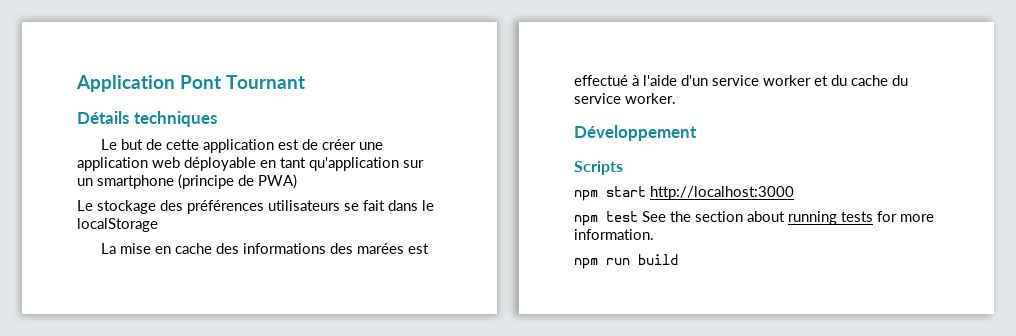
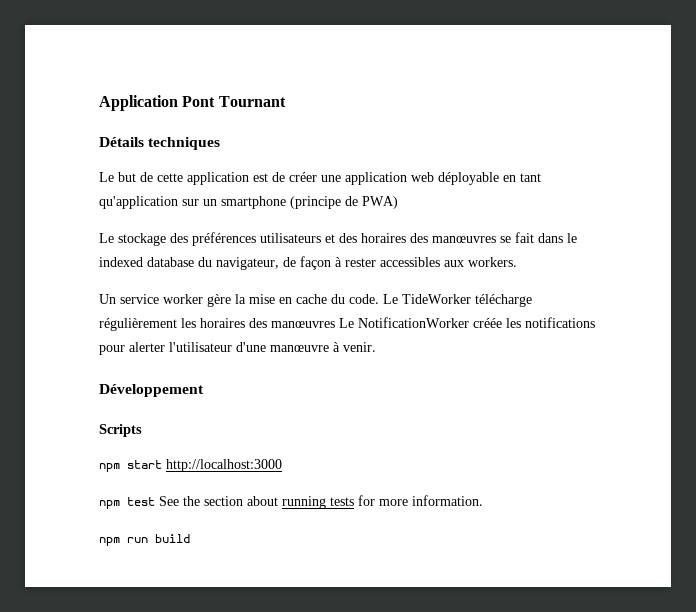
- Le stockage des préférences utilisateurs se fait dans le localStorage
- La mise en cache des informations des marées est effectué à l'aide d'un service worker et du cache du service worker.
+ Le stockage des préférences utilisateurs et des horaires des manœuvres se fait dans le indexed database du navigateur, de façon à rester accessibles aux workers.
+ Un service worker gère la mise en cache du code. Le TideWorker télécharge régulièrement les horaires des manœuvres Le NotificationWorker créée les notifications pour alerter l'utilisateur d'une manœuvre à venir.

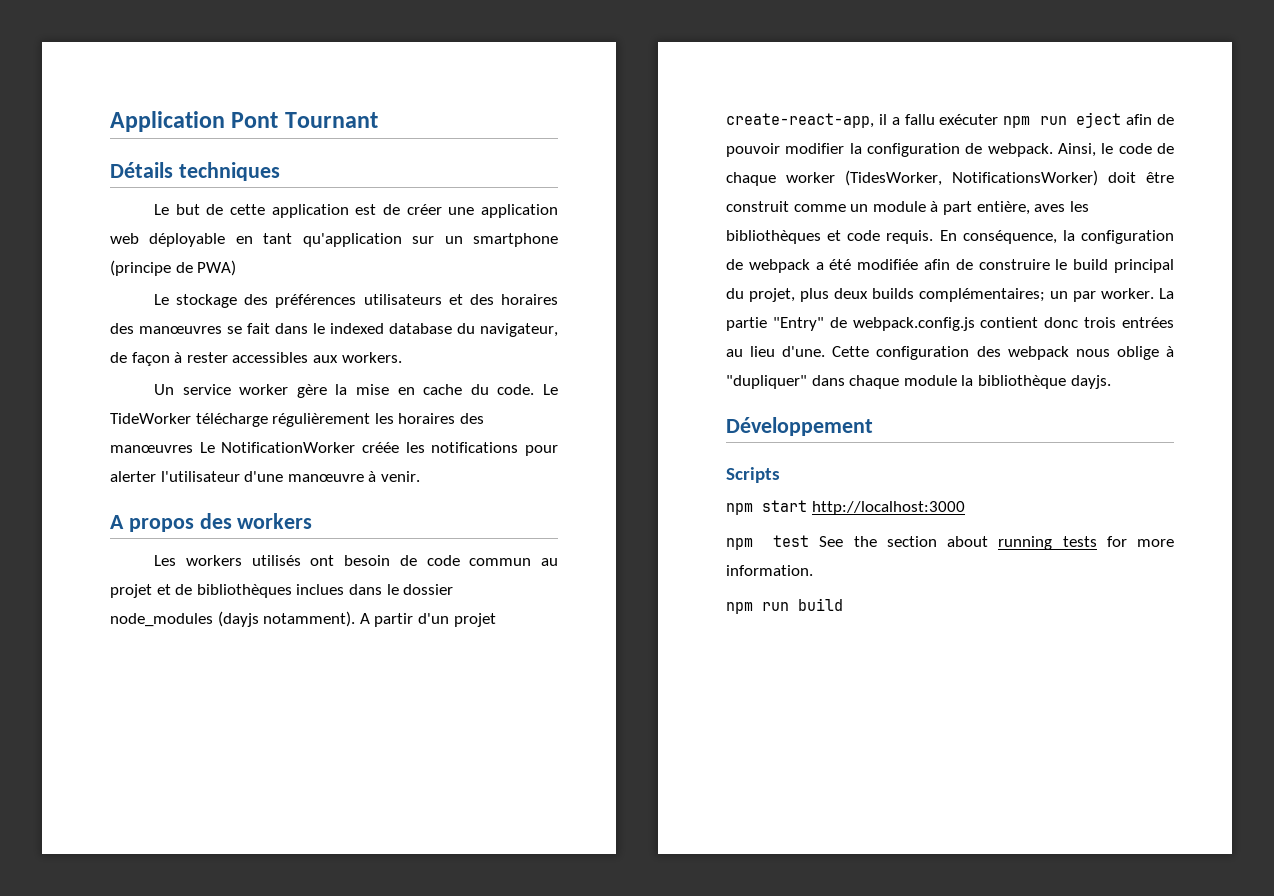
+ A propos des workers
+ Les workers utilisés ont besoin de code commun au projet et de bibliothèques inclues dans le dossier node_modules (dayjs notamment). A partir d'un projet create-react-app, il a fallu exécuter npm run eject afin de pouvoir modifier la configuration de webpack. Ainsi, le code de chaque worker (TidesWorker, NotificationsWorker) doit être construit comme un module à part entière, aves les bibliothèques et code requis. En conséquence, la configuration de webpack a été modifiée afin de construire le build principal du projet, plus deux builds complémentaires; un par worker. La partie "Entry" de webpack.config.js contient donc trois entrées au lieu d'une. Cette configuration des webpack nous oblige à "dupliquer" dans chaque module la bibliothèque dayjs.

